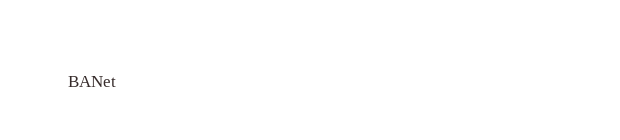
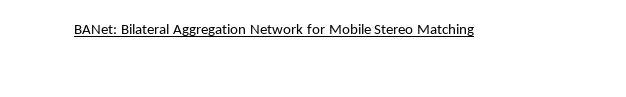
- BANet
+ BANet: Bilateral Aggregation Network for Mobile Stereo Matching

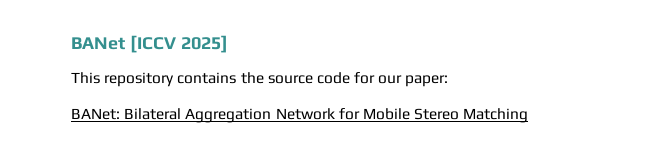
+ BANet [ICCV 2025]
+ This repository contains the source code for our paper:

